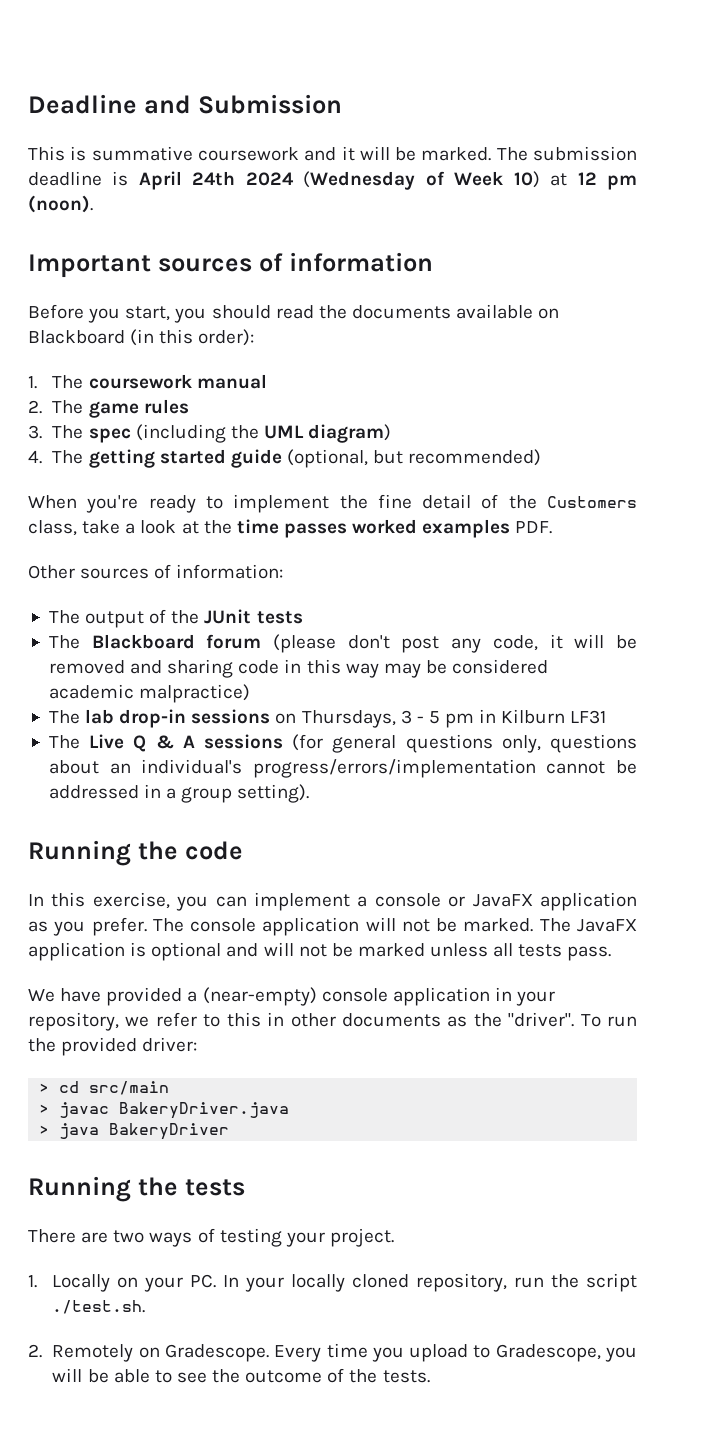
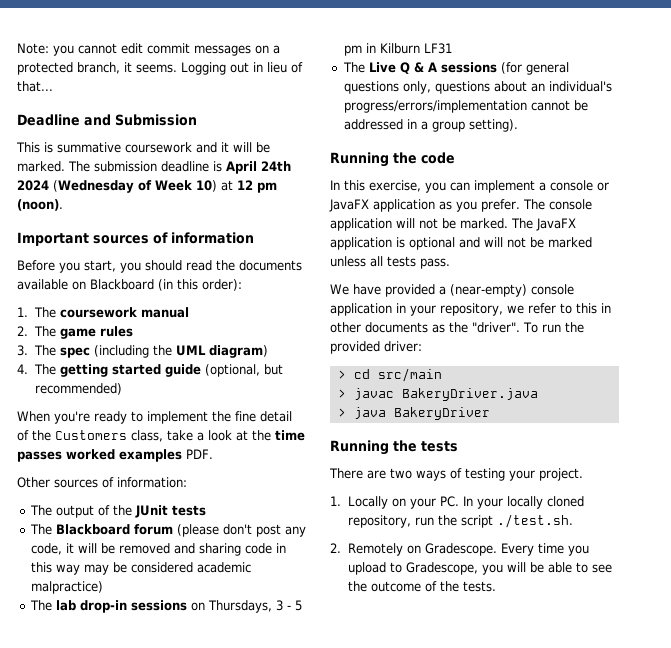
+ Note: you cannot edit commit messages on a protected branch, it seems. Logging out in lieu of that...

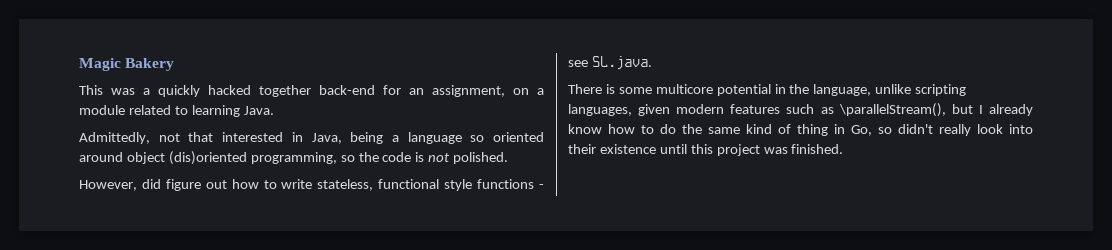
- Note: you cannot edit commit messages on a protected branch, it seems. Logging out in lieu of that...
- Deadline and Submission
- This is summative coursework and it will be marked. The submission deadline is April 24th 2024 (Wednesday of Week 10) at 12 pm (noon).
- Important sources of information
- Before you start, you should read the documents available on Blackboard (in this order):
- 1. The coursework manual
- 2. The game rules
- 3. The spec (including the UML diagram)
- 4. The getting started guide (optional, but recommended)
- When you're ready to implement the fine detail of the Customers class, take a look at the time passes worked examples PDF.
- Other sources of information:
- The output of the JUnit tests
- The Blackboard forum (please don't post any code, it will be removed and sharing code in this way may be considered academic malpractice)
- The lab drop-in sessions on Thursdays, 3 - 5 pm in Kilburn LF31
- The Live Q & A sessions (for general questions only, questions about an individual's progress/errors/implementation cannot be addressed in a group setting).
- Running the code
- In this exercise, you can implement a console or JavaFX application as you prefer. The console application will not be marked. The JavaFX application is optional and will not be marked unless all tests pass.
- We have provided a (near-empty) console application in your repository, we refer to this in other documents as the "driver". To run the provided driver:
- > cd src/main
- > javac BakeryDriver.java
- > java BakeryDriver
- Running the tests
- There are two ways of testing your project.
- 1. Locally on your PC. In your locally cloned repository, run the script ./test.sh.
- 2. Remotely on Gradescope. Every time you upload to Gradescope, you will be able to see the outcome of the tests.
+ Magic Bakery
+ This was a quickly hacked together back-end for an assignment, on a module related to learning Java.
+ Admittedly, not that interested in Java, being a language so oriented around object (dis)oriented programming, so the code is not polished.
+ However, did figure out how to write stateless, functional style functions - see SL.java.
+ There is some multicore potential in the language, unlike scripting languages, given modern features such as \parallelStream(), but I already know how to do the same kind of thing in Go, so didn't really look into their existence until this project was finished.

